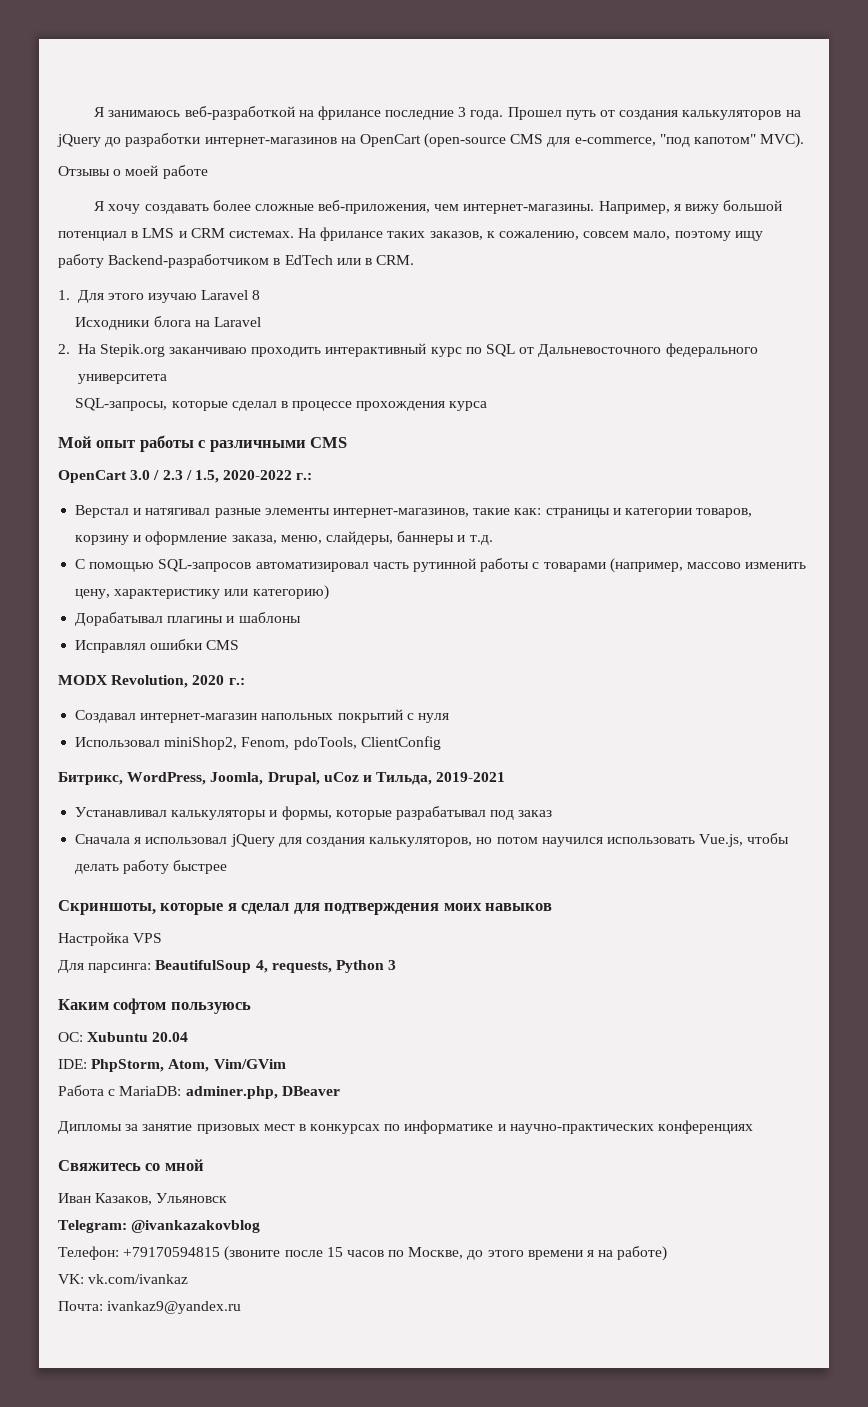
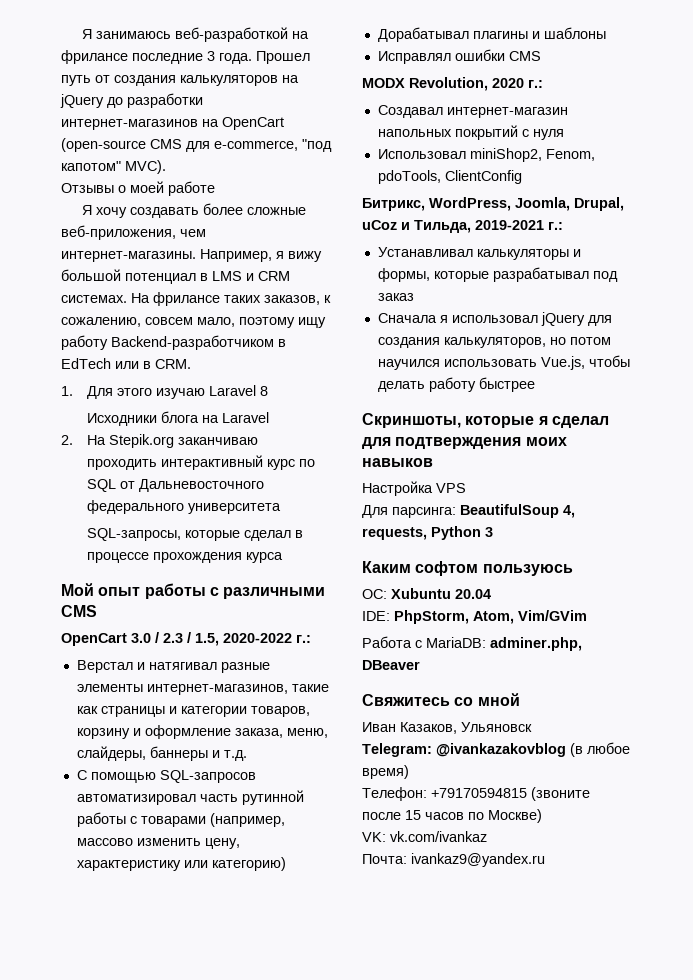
- Верстал и натягивал разные элементы интернет-магазинов, такие как: страницы и категории товаров, корзину и оформление заказа, меню, слайдеры, баннеры и т.д.
+ Верстал и натягивал разные элементы интернет-магазинов, такие как страницы и категории товаров, корзину и оформление заказа, меню, слайдеры, баннеры и т.д.
- Битрикс, WordPress, Joomla, Drupal, uCoz и Тильда, 2019-2021
+ Битрикс, WordPress, Joomla, Drupal, uCoz и Тильда, 2019-2021 г.:
- Дипломы за занятие призовых мест в конкурсах по информатике и научно-практических конференциях
- Telegram: @ivankazakovblog
+ Telegram: @ivankazakovblog (в любое время)
- Телефон: +79170594815 (звоните после 15 часов по Москве, до этого времени я на работе)
+ Телефон: +79170594815 (звоните после 15 часов по Москве)

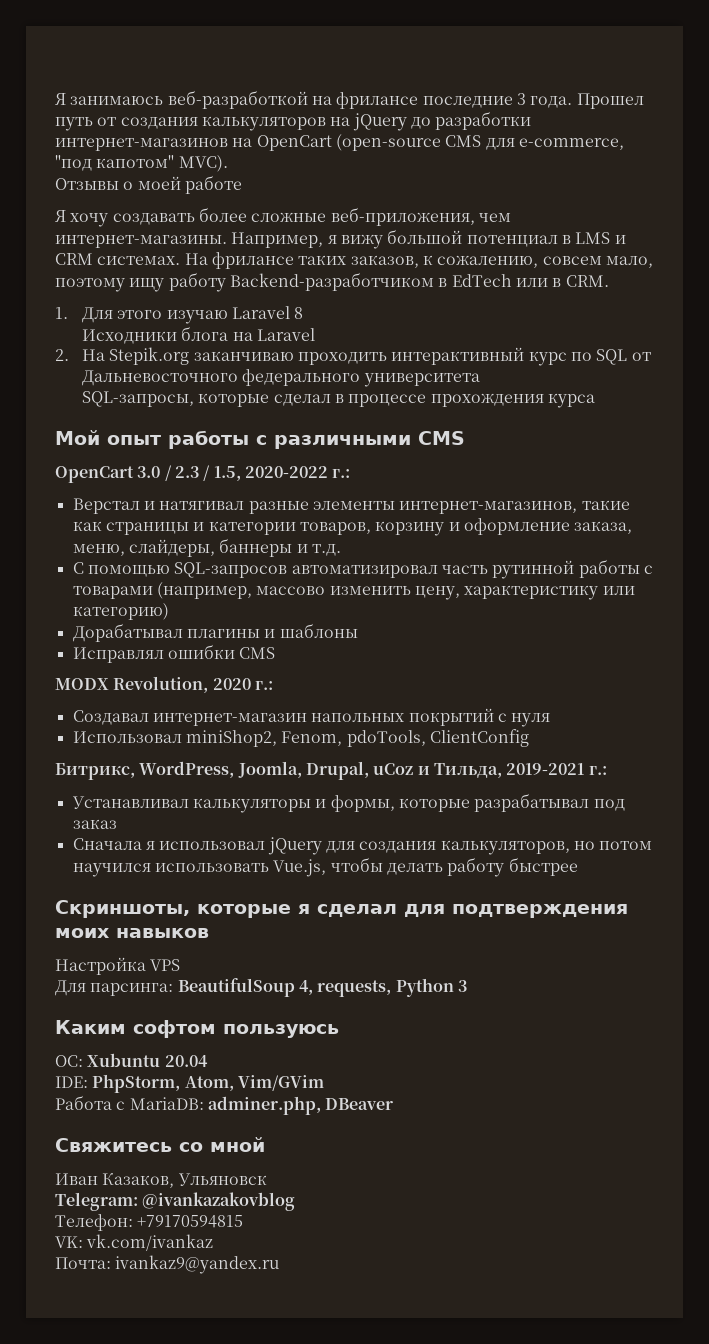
- Telegram: @ivankazakovblog (в любое время)
+ Telegram: @ivankazakovblog
- Телефон: +79170594815 (звоните после 15 часов по Москве)
+ Телефон: +79170594815

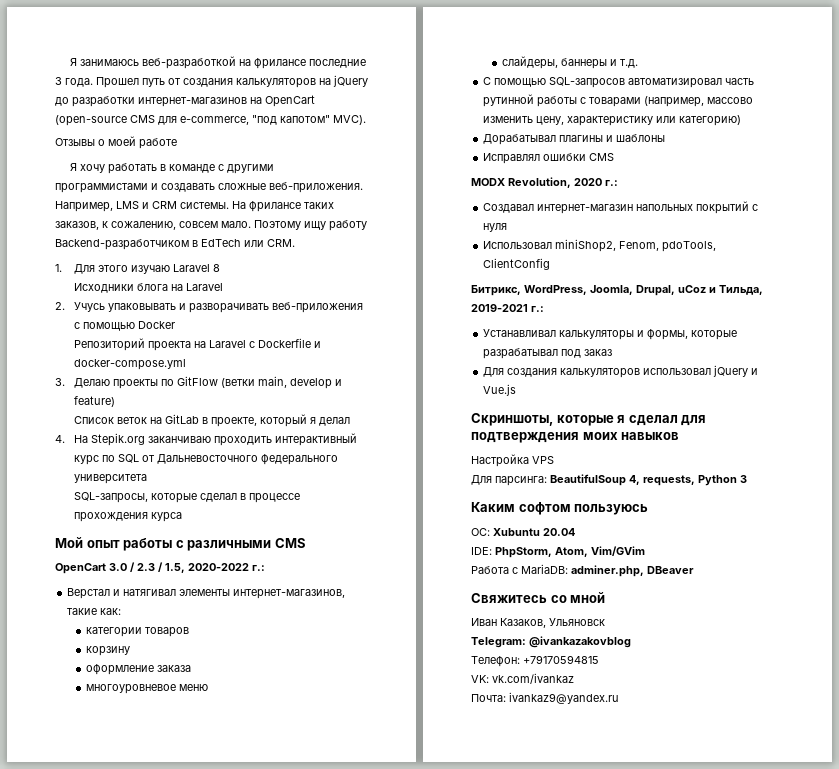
- Я хочу создавать более сложные веб-приложения, чем интернет-магазины. Например, я вижу большой потенциал в LMS и CRM системах.
+ Я хочу работать в команде с другими программистами и создавать сложные веб-приложения. Например, LMS и CRM системы.
- На фрилансе таких заказов, к сожалению, совсем мало, поэтому ищу работу Backend-разработчиком в EdTech или в CRM.
+ На фрилансе таких заказов, к сожалению, совсем мало. Поэтому ищу работу Backend-разработчиком в EdTech или CRM.
- 2. На Stepik.org заканчиваю проходить интерактивный курс по SQL от Дальневосточного федерального университета
+ 2. Учусь упаковывать и разворачивать веб-приложения с помощью Docker
+ Репозиторий проекта на Laravel с Dockerfile и docker-compose.yml
+ 3. Делаю проекты по GitFlow (ветки main, develop и feature)
+ Список веток на GitLab в проекте, который я делал
+ 4. На Stepik.org заканчиваю проходить интерактивный курс по SQL от Дальневосточного федерального университета
- Верстал и натягивал разные элементы интернет-магазинов, такие как страницы и категории товаров, корзину и оформление заказа, меню, слайдеры, баннеры и т.д.
+ Верстал и натягивал элементы интернет-магазинов, такие как:
+ категории товаров
+ корзину
+ оформление заказа
+ многоуровневое меню
+ слайдеры, баннеры и т.д.
- Сначала я использовал jQuery для создания калькуляторов, но потом научился использовать Vue.js, чтобы делать работу быстрее
+ Для создания калькуляторов использовал jQuery и Vue.js

